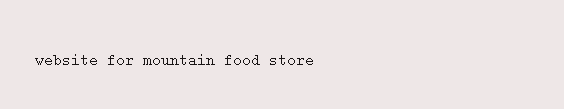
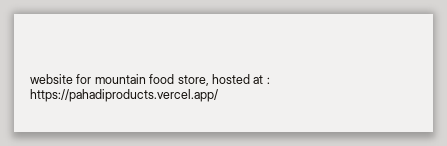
- website for mountain food store
+ website for mountain food store, hosted at : https://pahadiproducts.vercel.app/

